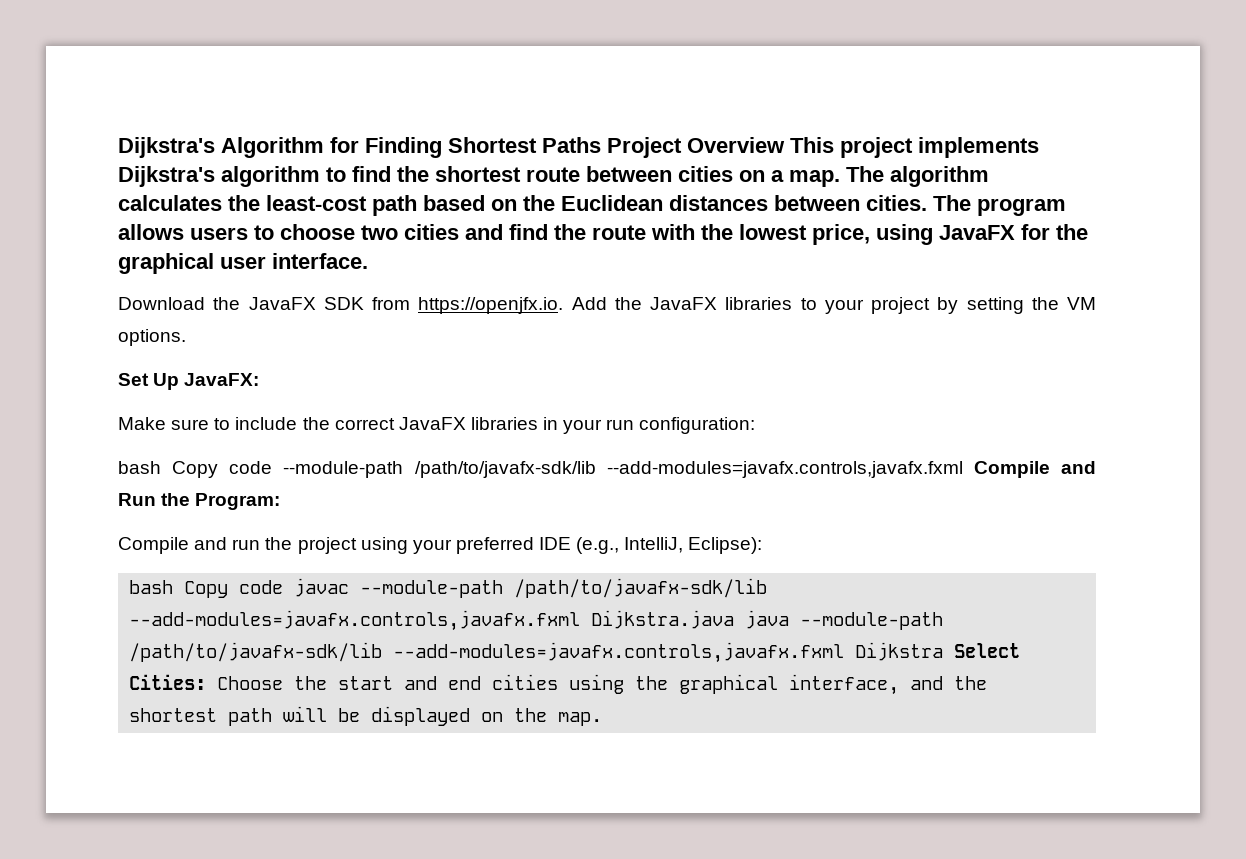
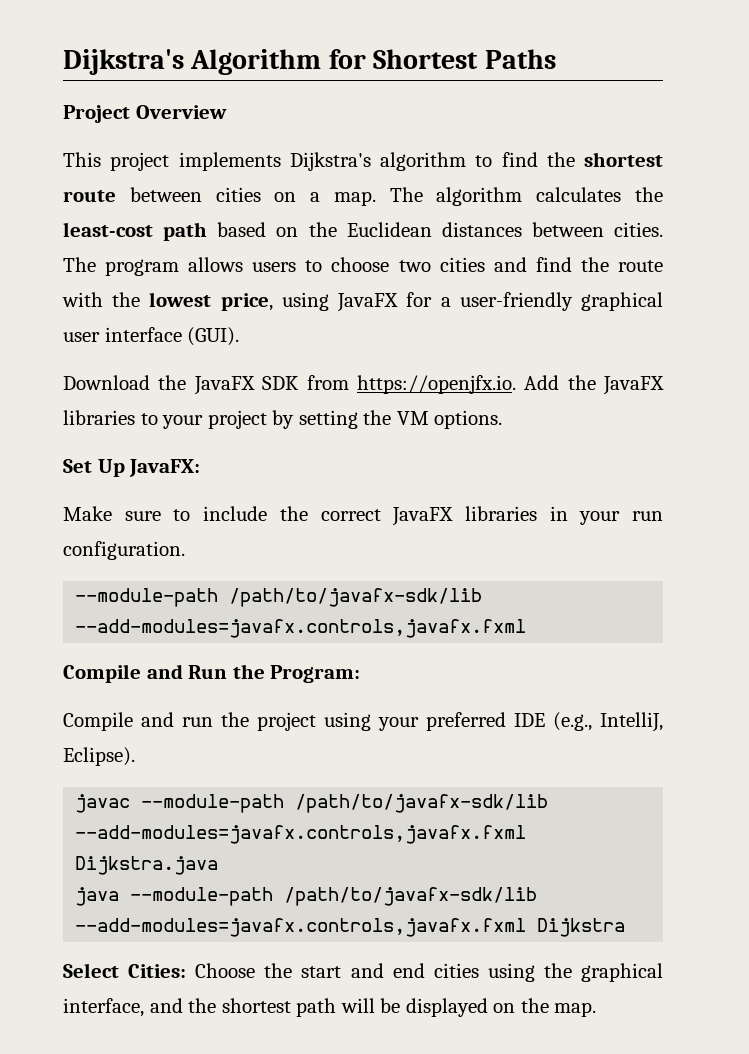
- Dijkstra's Algorithm for Finding Shortest Paths Project Overview This project implements Dijkstra's algorithm to find the shortest route between cities on a map.
+ Dijkstra's Algorithm for Shortest Paths
+ Project Overview
+ This project implements Dijkstra's algorithm to find the shortest route between cities on a map.
- The program allows users to choose two cities and find the route with the lowest price, using JavaFX for the graphical user interface.
+ The program allows users to choose two cities and find the route with the lowest price, using JavaFX for a user-friendly graphical user interface (GUI).
- Make sure to include the correct JavaFX libraries in your run configuration:
- bash Copy code --module-path /path/to/javafx-sdk/lib --add-modules=javafx.controls,javafx.fxml Compile and Run the Program:
+ Make sure to include the correct JavaFX libraries in your run configuration.
+ --module-path /path/to/javafx-sdk/lib --add-modules=javafx.controls,javafx.fxml
+ Compile and Run the Program:
- Compile and run the project using your preferred IDE (e.g., IntelliJ, Eclipse):
- bash Copy code javac --module-path /path/to/javafx-sdk/lib --add-modules=javafx.controls,javafx.fxml Dijkstra.java java --module-path /path/to/javafx-sdk/lib --add-modules=javafx.controls,javafx.fxml Dijkstra Select Cities: Choose the start and end cities using the graphical interface, and the shortest path will be displayed on the map.
+ Compile and run the project using your preferred IDE (e.g., IntelliJ, Eclipse).
+ javac --module-path /path/to/javafx-sdk/lib --add-modules=javafx.controls,javafx.fxml Dijkstra.java
+ java --module-path /path/to/javafx-sdk/lib --add-modules=javafx.controls,javafx.fxml Dijkstra
+ Select Cities: Choose the start and end cities using the graphical interface, and the shortest path will be displayed on the map.

